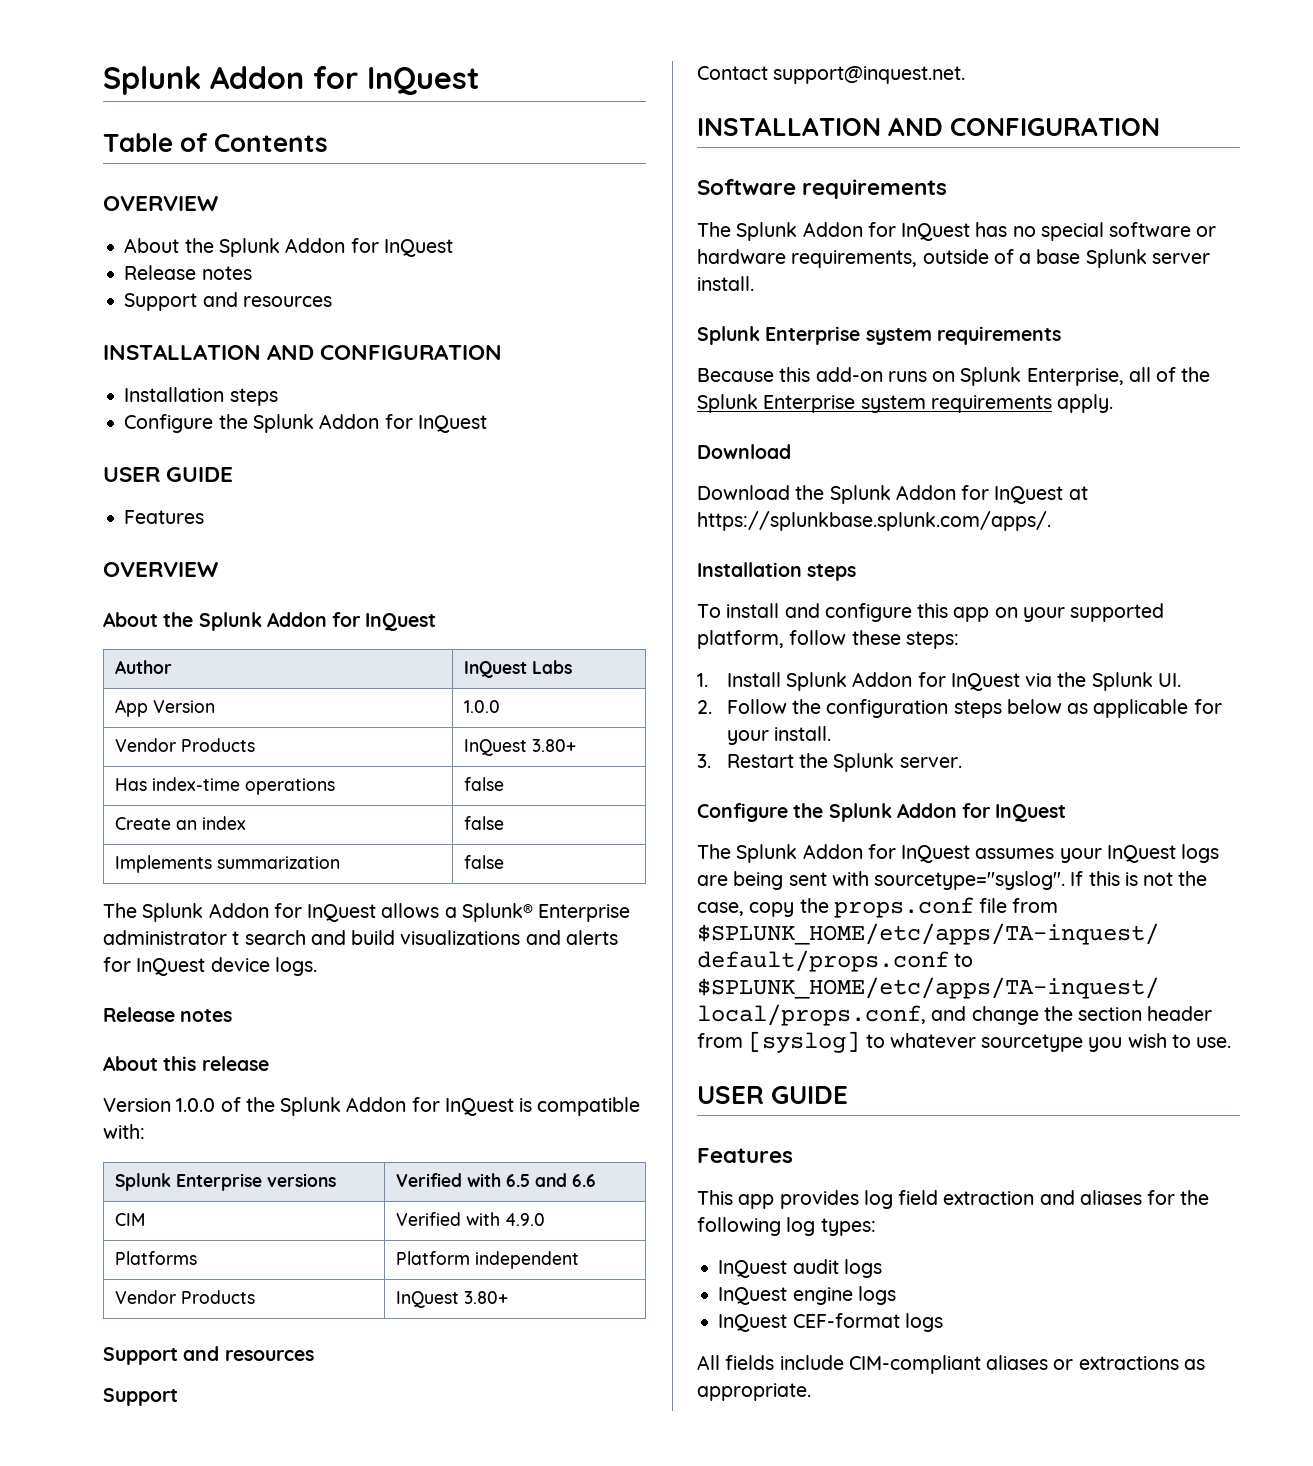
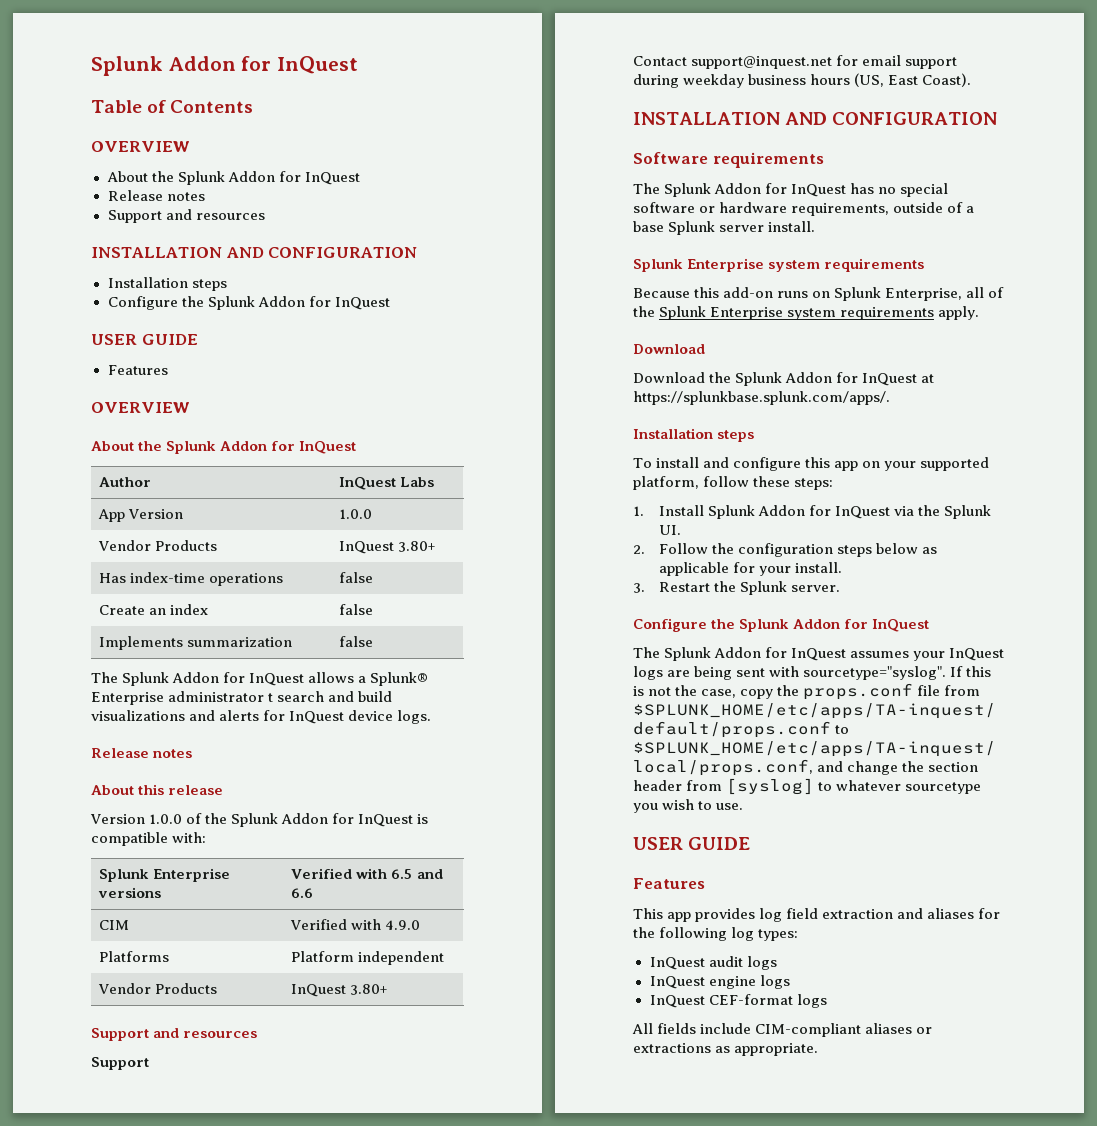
- Contact support@inquest.net.
+ Contact support@inquest.net for email support during weekday business hours (US, East Coast).

